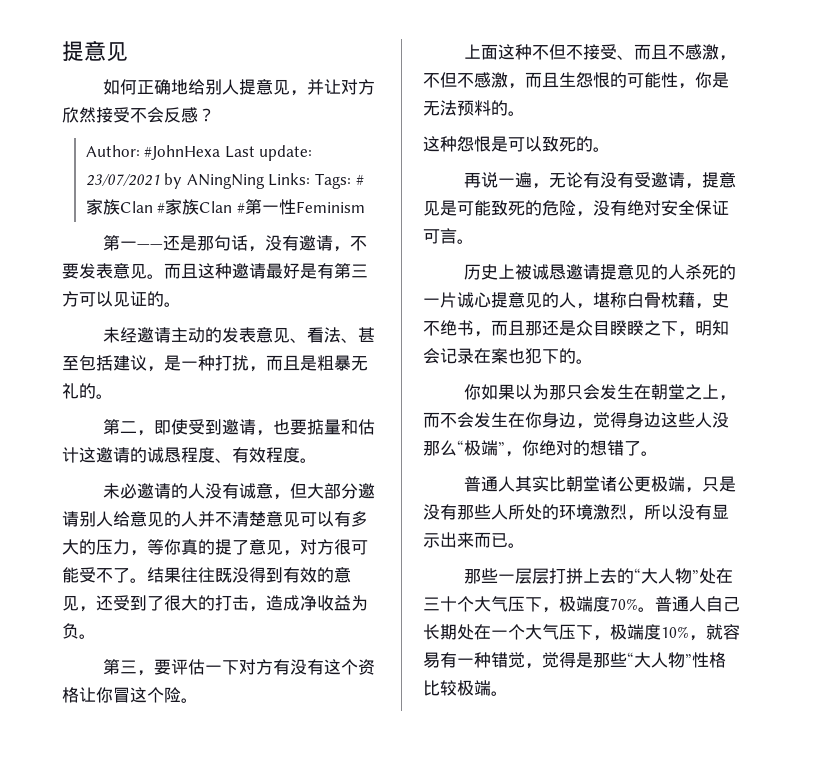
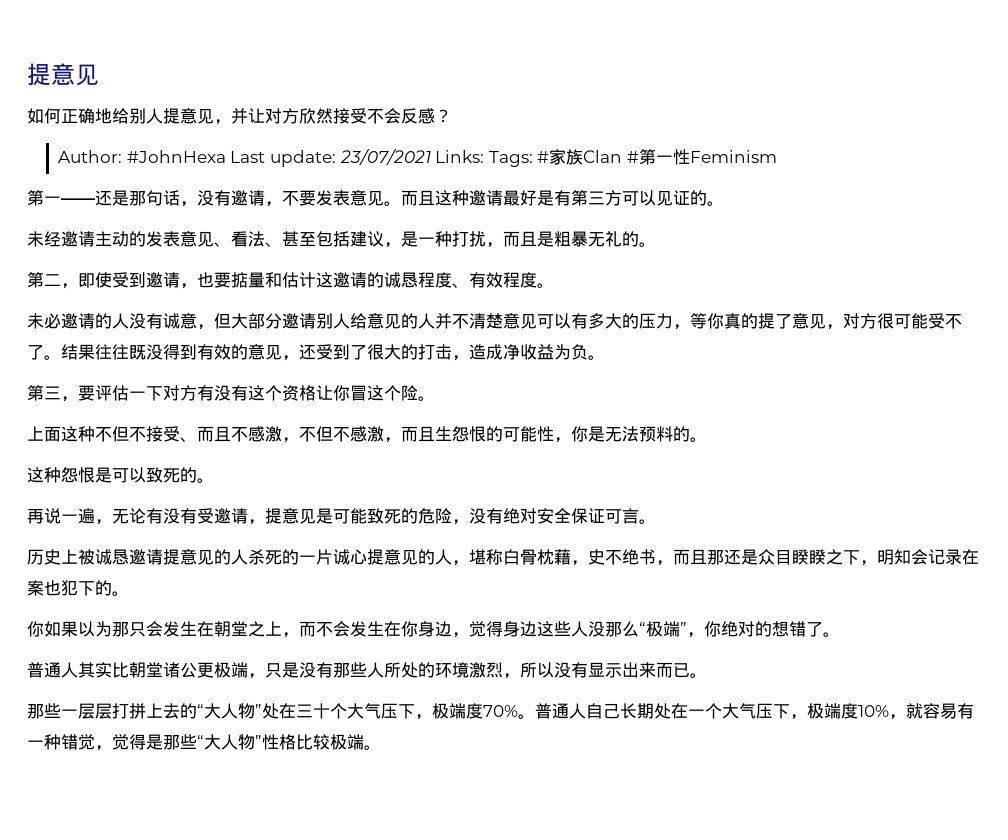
- Author: #JohnHexa Last update: 23/07/2021 by ANingNing Links: Tags: #家族Clan #家族Clan #第一性Feminism
+ Author: #JohnHexa Last update: 23/07/2021 Links: Tags: #家族Clan #第一性Feminism

